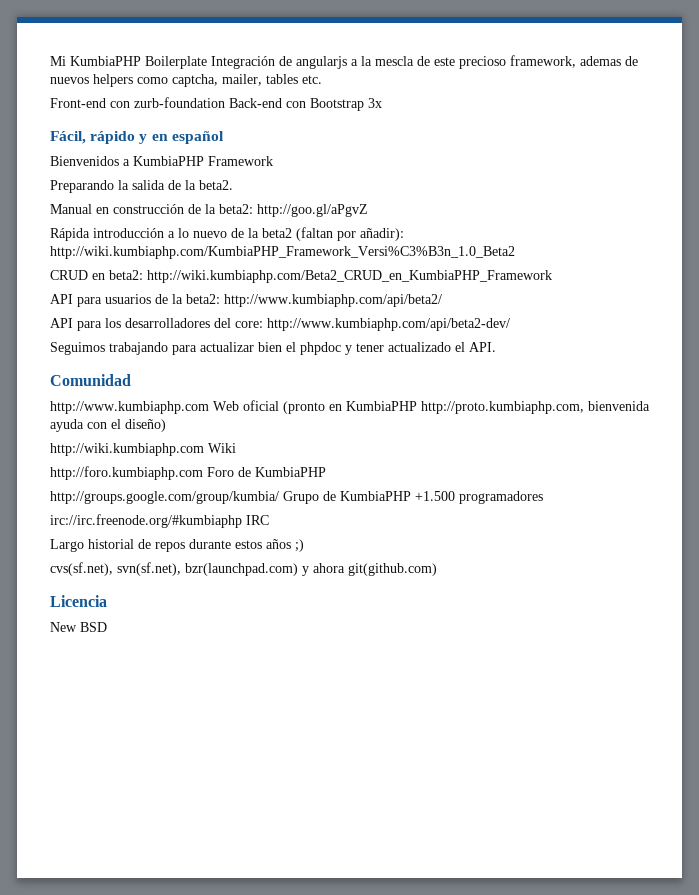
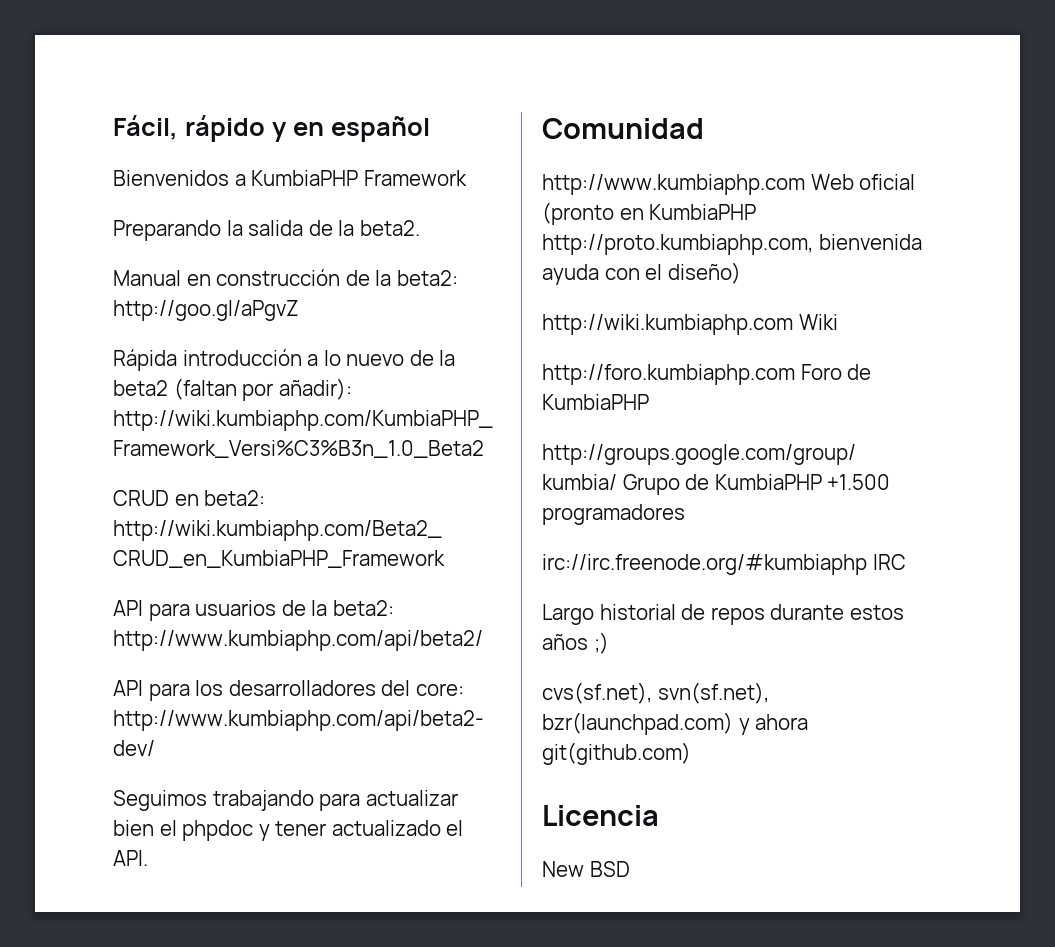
- Mi KumbiaPHP Boilerplate Integración de angularjs a la mescla de este precioso framework, ademas de nuevos helpers como captcha, mailer, tables etc.
- Front-end con zurb-foundation Back-end con Bootstrap 3x

